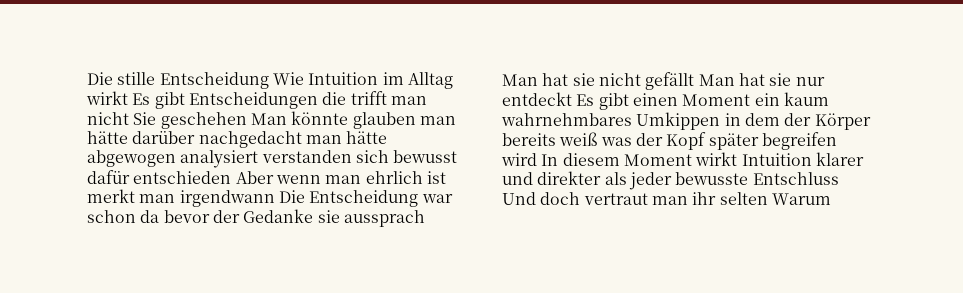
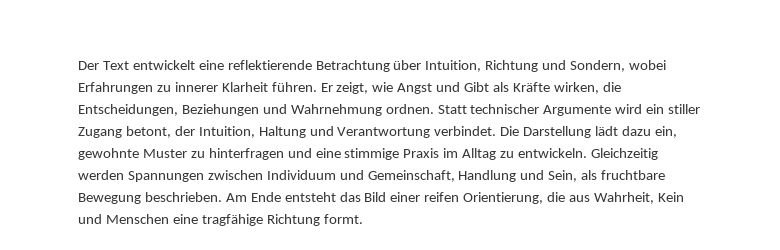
- Die stille Entscheidung Wie Intuition im Alltag wirkt Es gibt Entscheidungen die trifft man nicht Sie geschehen Man könnte glauben man hätte darüber nachgedacht man hätte abgewogen analysiert verstanden sich bewusst dafür entschieden Aber wenn man ehrlich ist merkt man irgendwann Die Entscheidung war schon da bevor der Gedanke sie aussprach Man hat sie nicht gefällt Man hat sie nur entdeckt Es gibt einen Moment ein kaum wahrnehmbares Umkippen in dem der Körper bereits weiß was der Kopf später begreifen wird In diesem Moment wirkt Intuition klarer und direkter als jeder bewusste Entschluss Und doch vertraut man ihr selten Warum
+ Der Text entwickelt eine reflektierende Betrachtung über Intuition, Richtung und Sondern, wobei Erfahrungen zu innerer Klarheit führen. Er zeigt, wie Angst und Gibt als Kräfte wirken, die Entscheidungen, Beziehungen und Wahrnehmung ordnen. Statt technischer Argumente wird ein stiller Zugang betont, der Intuition, Haltung und Verantwortung verbindet. Die Darstellung lädt dazu ein, gewohnte Muster zu hinterfragen und eine stimmige Praxis im Alltag zu entwickeln. Gleichzeitig werden Spannungen zwischen Individuum und Gemeinschaft, Handlung und Sein, als fruchtbare Bewegung beschrieben. Am Ende entsteht das Bild einer reifen Orientierung, die aus Wahrheit, Kein und Menschen eine tragfähige Richtung formt.

